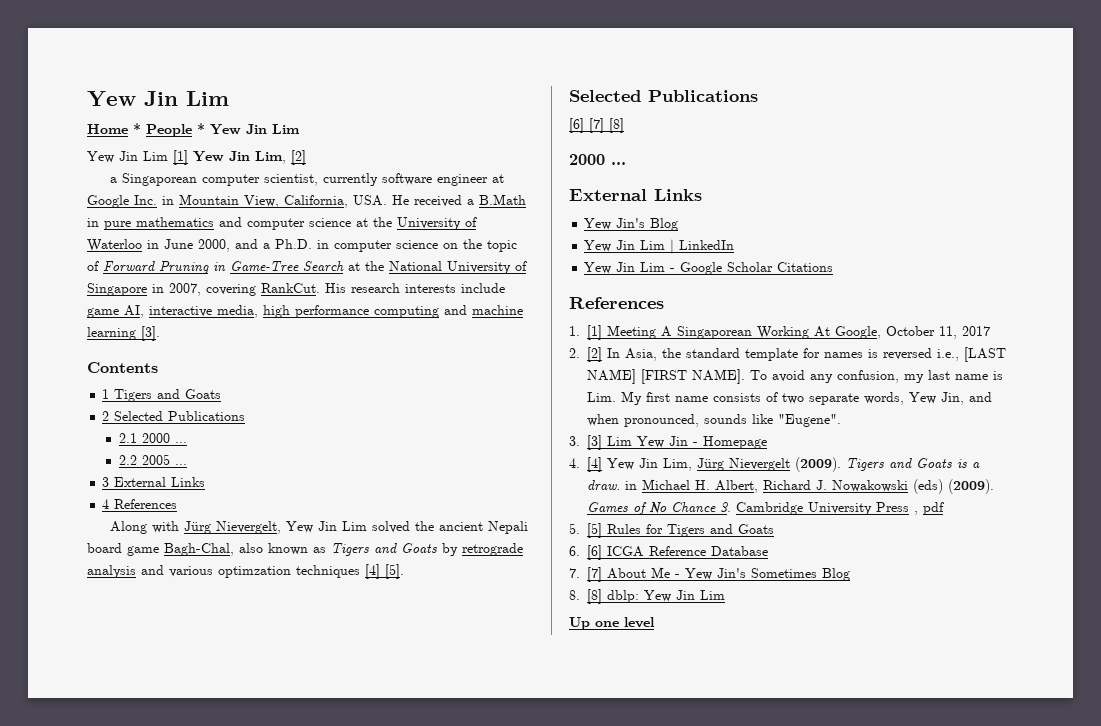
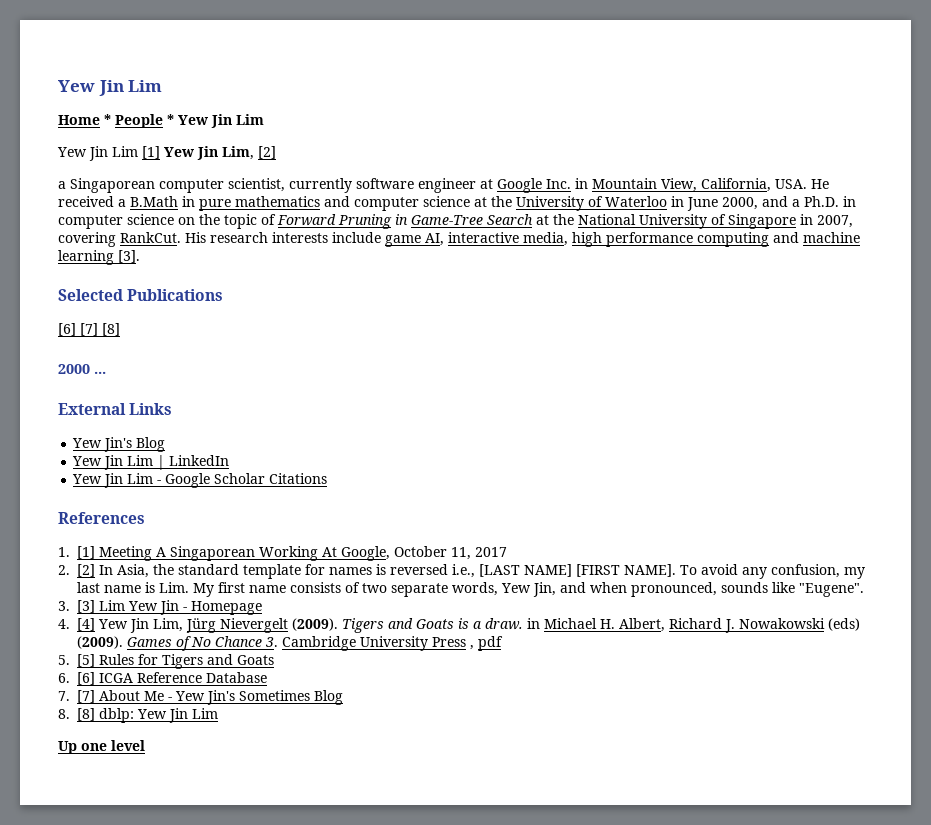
- Contents
- 1 Tigers and Goats
- 2 Selected Publications
- 2.1 2000 ...
- 2.2 2005 ...
- 3 External Links
- 4 References
- Along with Jürg Nievergelt, Yew Jin Lim solved the ancient Nepali board game Bagh-Chal, also known as Tigers and Goats by retrograde analysis and various optimzation techniques [4] [5].

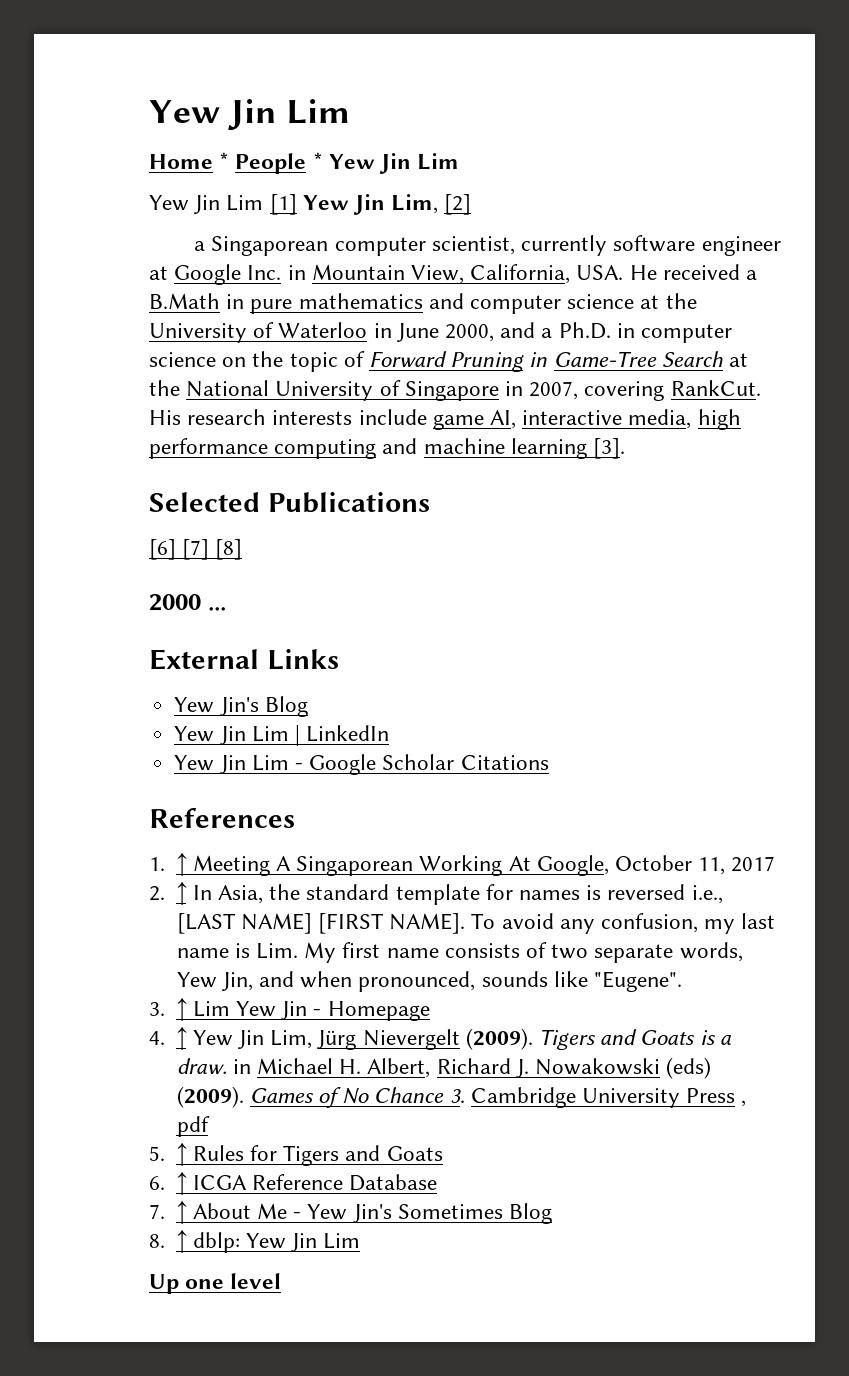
- 1. [1] Meeting A Singaporean Working At Google, October 11, 2017
+ 1. ↑ Meeting A Singaporean Working At Google, October 11, 2017
- 2. [2] In Asia, the standard template for names is reversed i.e., [LAST NAME] [FIRST NAME].
+ 2. ↑ In Asia, the standard template for names is reversed i.e., [LAST NAME] [FIRST NAME].
- 3. [3] Lim Yew Jin - Homepage
+ 3. ↑ Lim Yew Jin - Homepage
- 4. [4] Yew Jin Lim, Jürg Nievergelt (2009).
+ 4. ↑ Yew Jin Lim, Jürg Nievergelt (2009).
- 5. [5] Rules for Tigers and Goats
+ 5. ↑ Rules for Tigers and Goats
- 6. [6] ICGA Reference Database
+ 6. ↑ ICGA Reference Database
- 7. [7] About Me - Yew Jin's Sometimes Blog
+ 7. ↑ About Me - Yew Jin's Sometimes Blog
- 8. [8] dblp: Yew Jin Lim
+ 8. ↑ dblp: Yew Jin Lim

